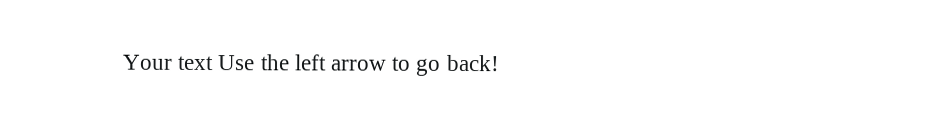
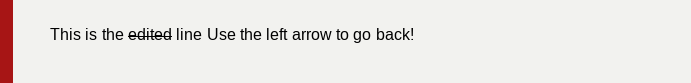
- Your text Use the left arrow to go back!
+ This is the edited line Use the left arrow to go back!

